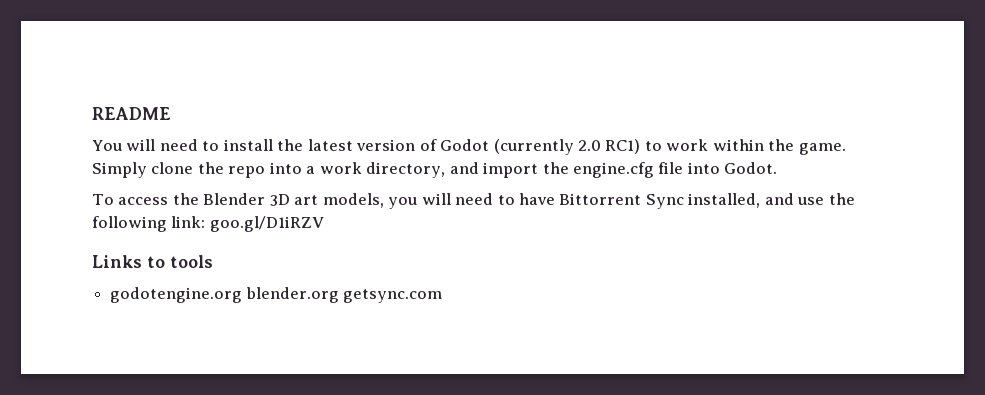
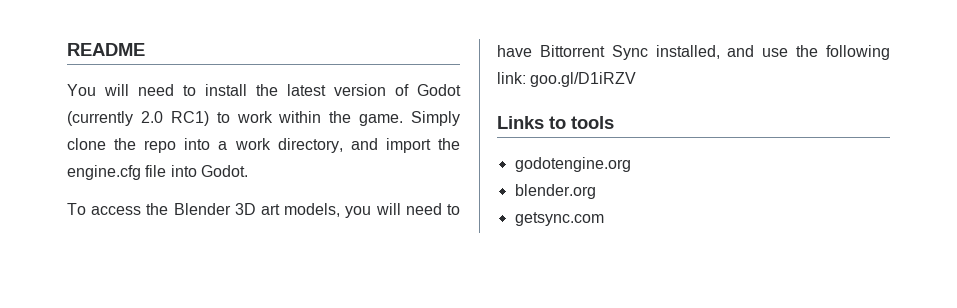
- godotengine.org blender.org getsync.com
+ godotengine.org
+ blender.org
+ getsync.com

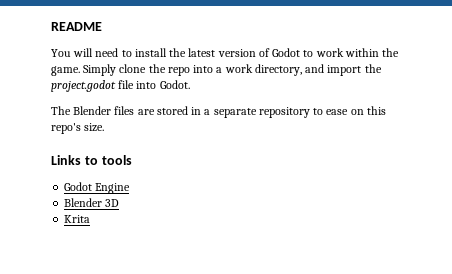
- You will need to install the latest version of Godot (currently 2.0 RC1) to work within the game.
+ You will need to install the latest version of Godot to work within the game.
- Simply clone the repo into a work directory, and import the engine.cfg file into Godot.
+ Simply clone the repo into a work directory, and import the project.godot file into Godot.
- To access the Blender 3D art models, you will need to have Bittorrent Sync installed, and use the following link: goo.gl/D1iRZV
+ The Blender files are stored in a separate repository to ease on this repo's size.
  Links to tools
- godotengine.org
- blender.org
- getsync.com
+ Godot Engine
+ Blender 3D
+ Krita

